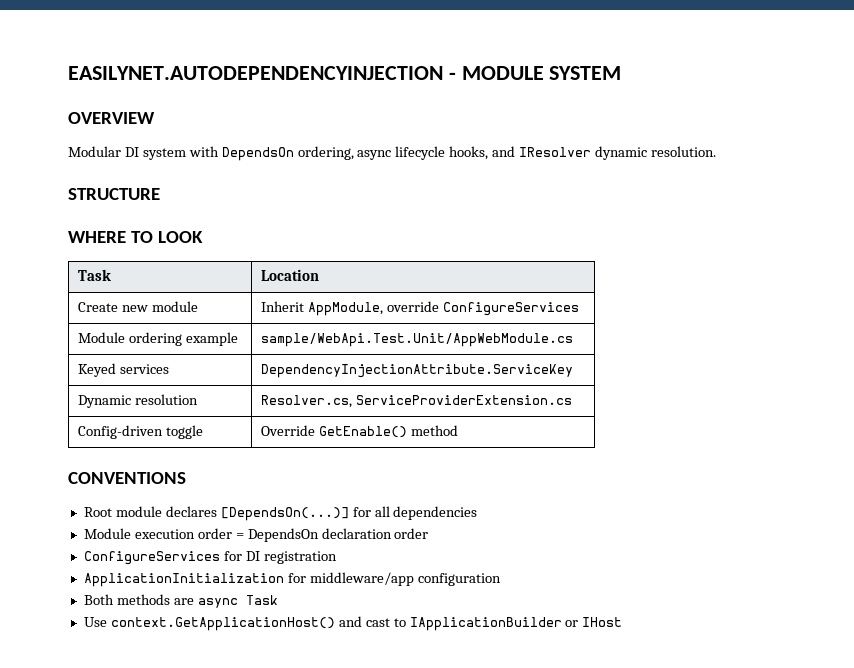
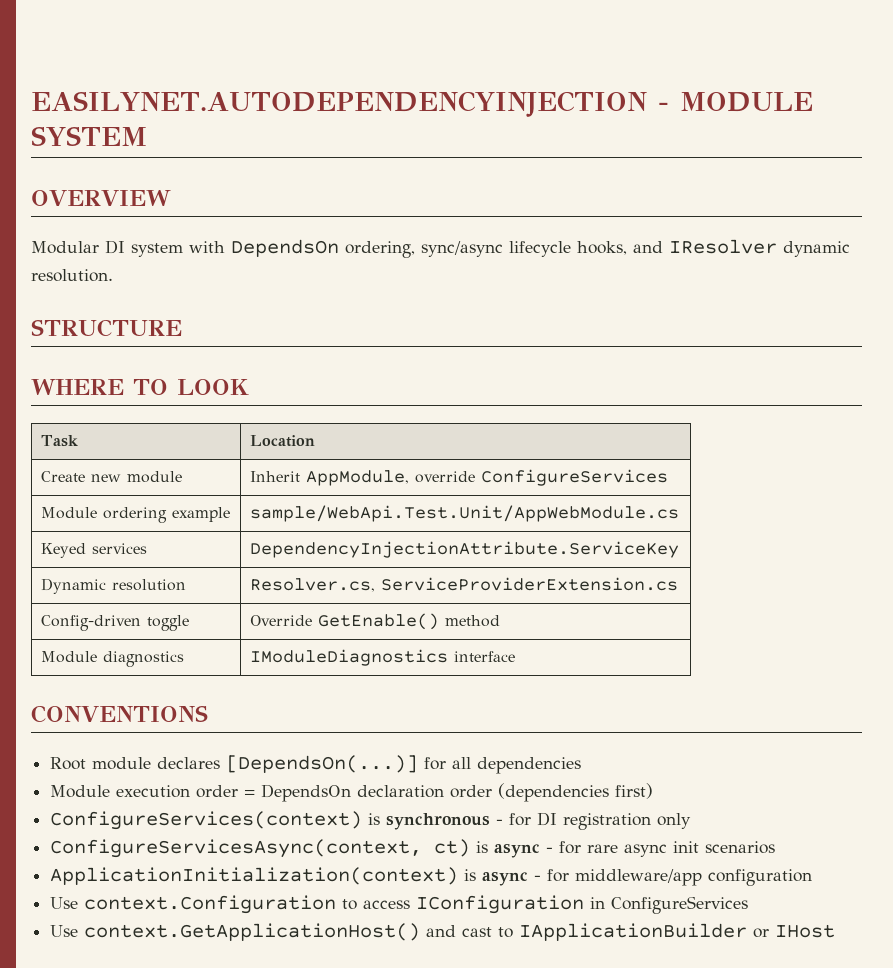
- Modular DI system with DependsOn ordering, async lifecycle hooks, and IResolver dynamic resolution.
+ Modular DI system with DependsOn ordering, sync/async lifecycle hooks, and IResolver dynamic resolution.
+ Module diagnostics | IModuleDiagnostics interface
- Module execution order = DependsOn declaration order
- ConfigureServices for DI registration
- ApplicationInitialization for middleware/app configuration
- Both methods are async Task
+ Module execution order = DependsOn declaration order (dependencies first)
+ ConfigureServices(context) is synchronous - for DI registration only
+ ConfigureServicesAsync(context, ct) is async - for rare async init scenarios
+ ApplicationInitialization(context) is async - for middleware/app configuration
+ Use context.Configuration to access IConfiguration in ConfigureServices

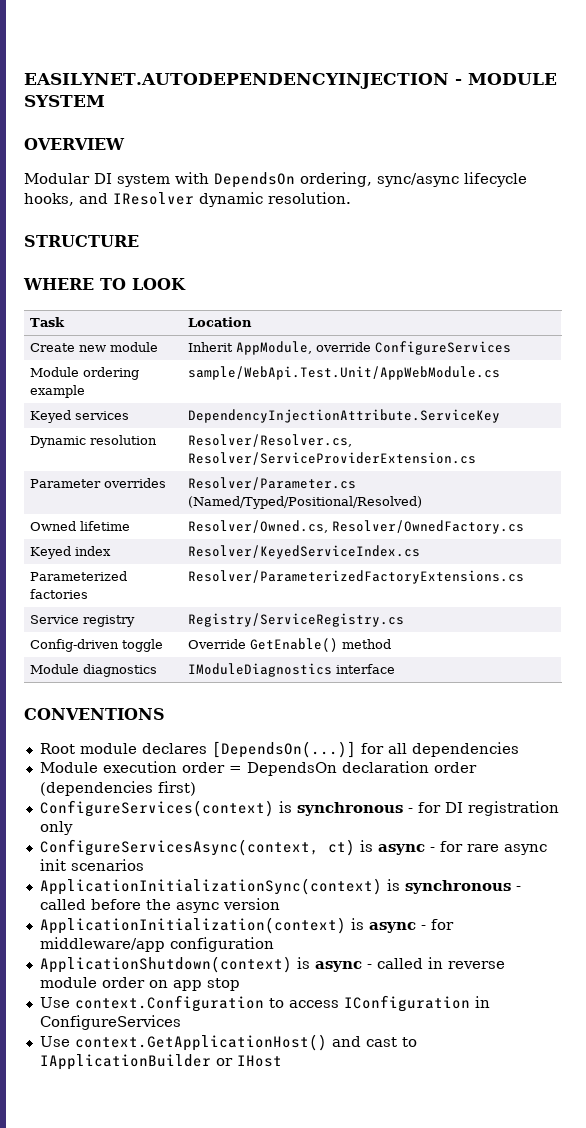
- Dynamic resolution | Resolver.cs, ServiceProviderExtension.cs
+ Dynamic resolution | Resolver/Resolver.cs, Resolver/ServiceProviderExtension.cs
+ Parameter overrides | Resolver/Parameter.cs (Named/Typed/Positional/Resolved)
+ Owned lifetime | Resolver/Owned.cs, Resolver/OwnedFactory.cs
+ Keyed index | Resolver/KeyedServiceIndex.cs
+ Parameterized factories | Resolver/ParameterizedFactoryExtensions.cs
+ Service registry | Registry/ServiceRegistry.cs
+ ApplicationInitializationSync(context) is synchronous - called before the async version
+ ApplicationShutdown(context) is async - called in reverse module order on app stop

